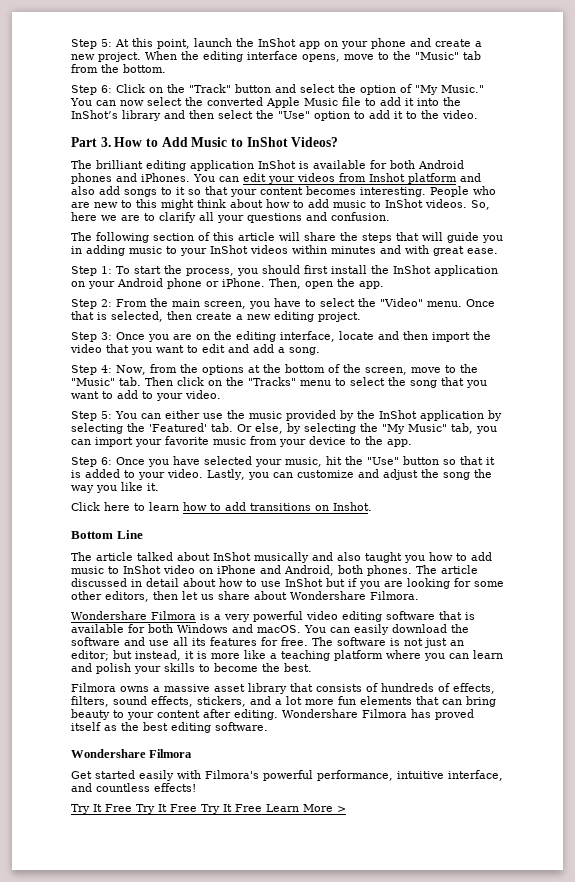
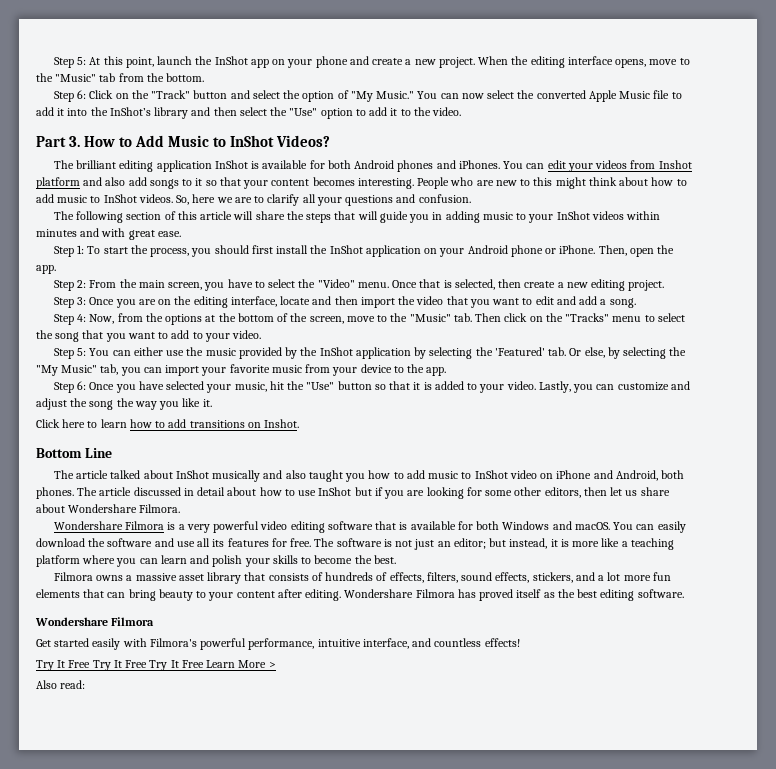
+ Also read:

